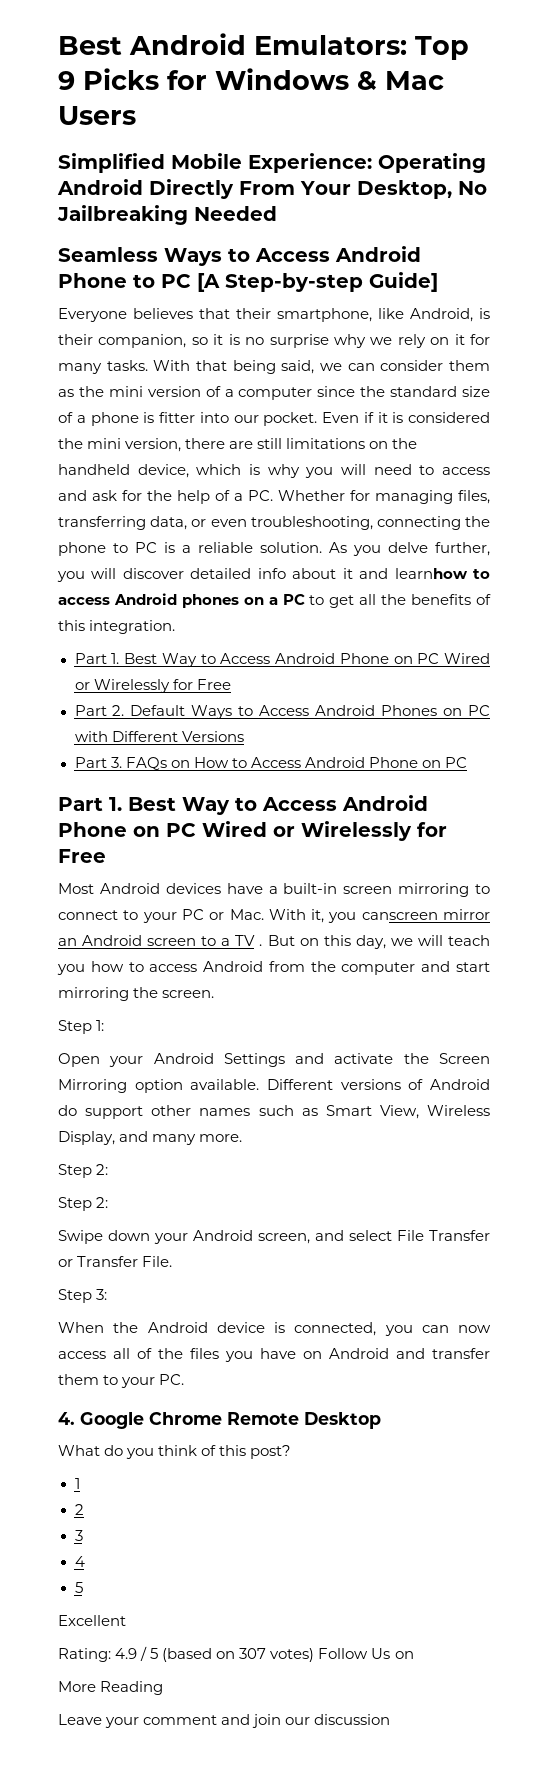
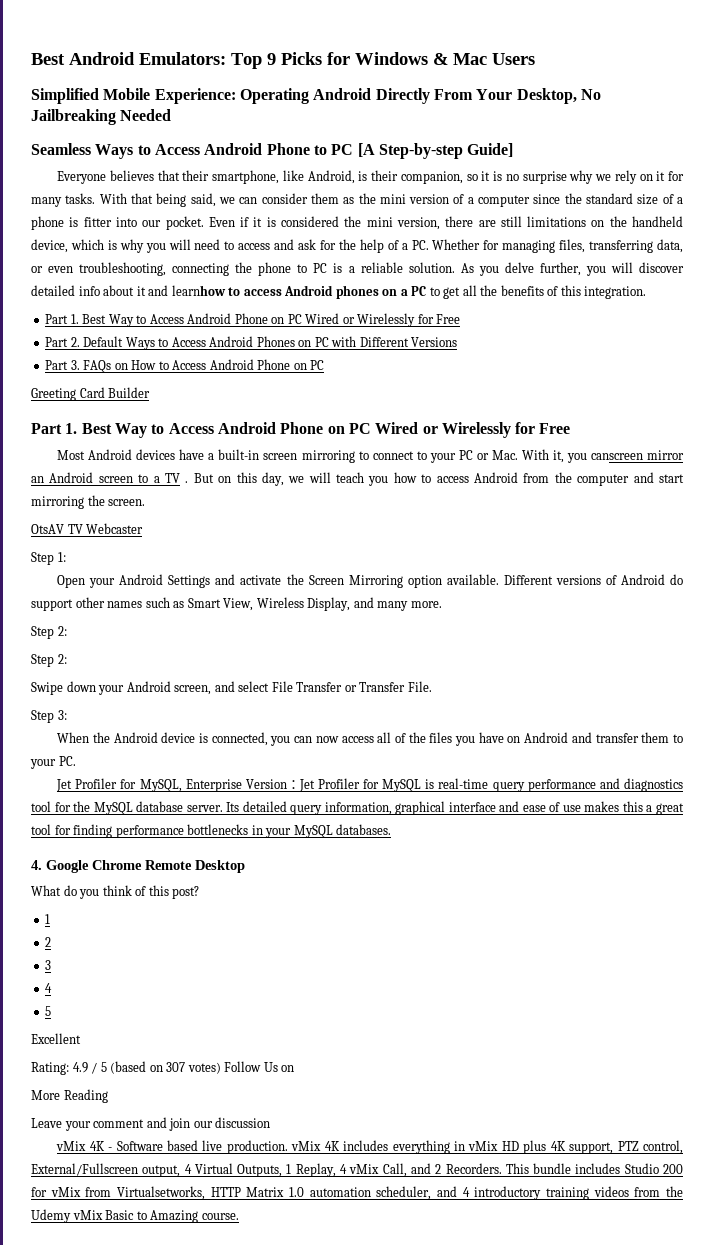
+ Greeting Card Builder
+ OtsAV TV Webcaster
+ Jet Profiler for MySQL, Enterprise Version：Jet Profiler for MySQL is real-time query performance and diagnostics tool for the MySQL database server. Its detailed query information, graphical interface and ease of use makes this a great tool for finding performance bottlenecks in your MySQL databases.
+ vMix 4K - Software based live production. vMix 4K includes everything in vMix HD plus 4K support, PTZ control, External/Fullscreen output, 4 Virtual Outputs, 1 Replay, 4 vMix Call, and 2 Recorders. This bundle includes Studio 200 for vMix from Virtualsetworks, HTTP Matrix 1.0 automation scheduler, and 4 introductory training videos from the Udemy vMix Basic to Amazing course.

